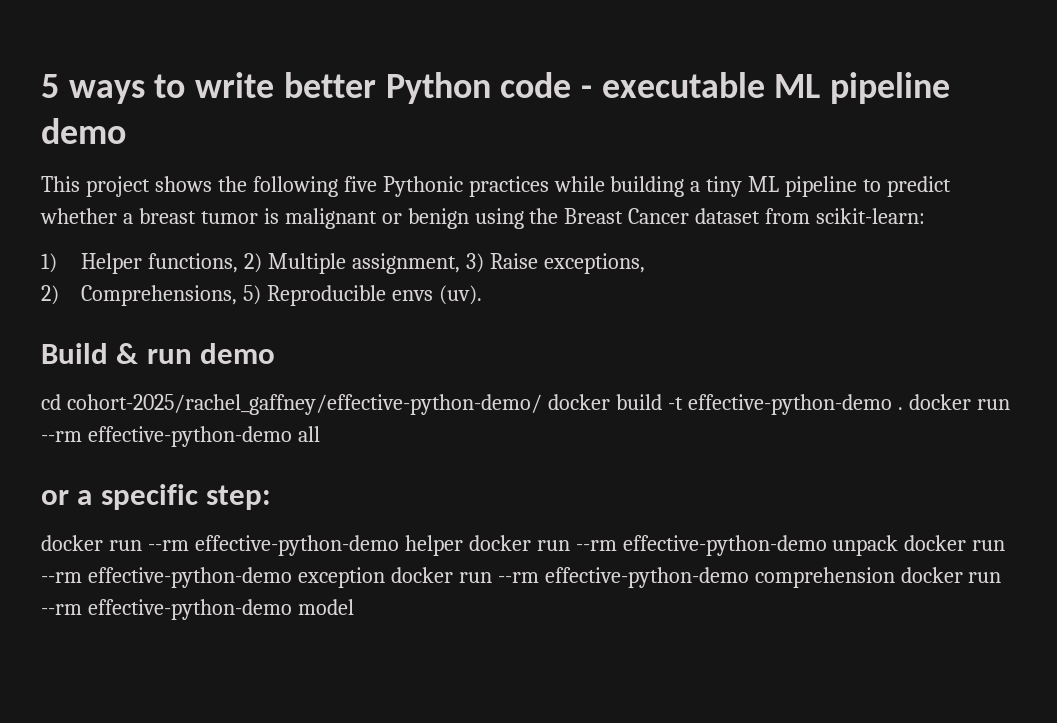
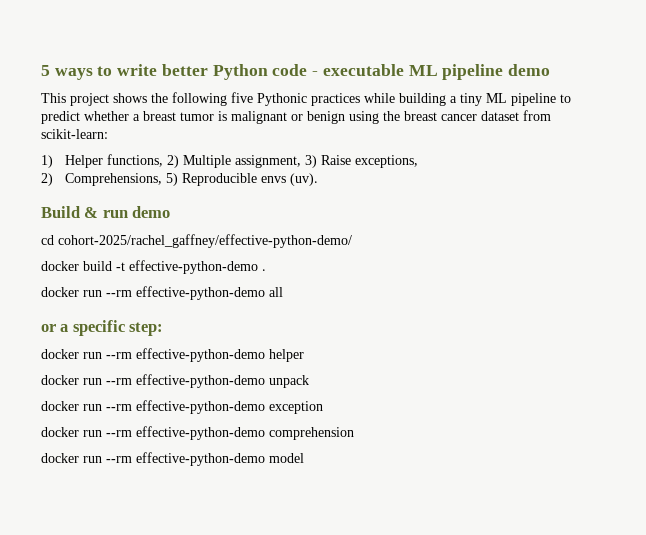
- This project shows the following five Pythonic practices while building a tiny ML pipeline to predict whether a breast tumor is malignant or benign using the Breast Cancer dataset from scikit-learn:
+ This project shows the following five Pythonic practices while building a tiny ML pipeline to predict whether a breast tumor is malignant or benign using the breast cancer dataset from scikit-learn:
- cd cohort-2025/rachel_gaffney/effective-python-demo/ docker build -t effective-python-demo . docker run --rm effective-python-demo all
+ cd cohort-2025/rachel_gaffney/effective-python-demo/
+ docker build -t effective-python-demo .
+ docker run --rm effective-python-demo all
- docker run --rm effective-python-demo helper docker run --rm effective-python-demo unpack docker run --rm effective-python-demo exception docker run --rm effective-python-demo comprehension docker run --rm effective-python-demo model
+ docker run --rm effective-python-demo helper
+ docker run --rm effective-python-demo unpack
+ docker run --rm effective-python-demo exception
+ docker run --rm effective-python-demo comprehension
+ docker run --rm effective-python-demo model

